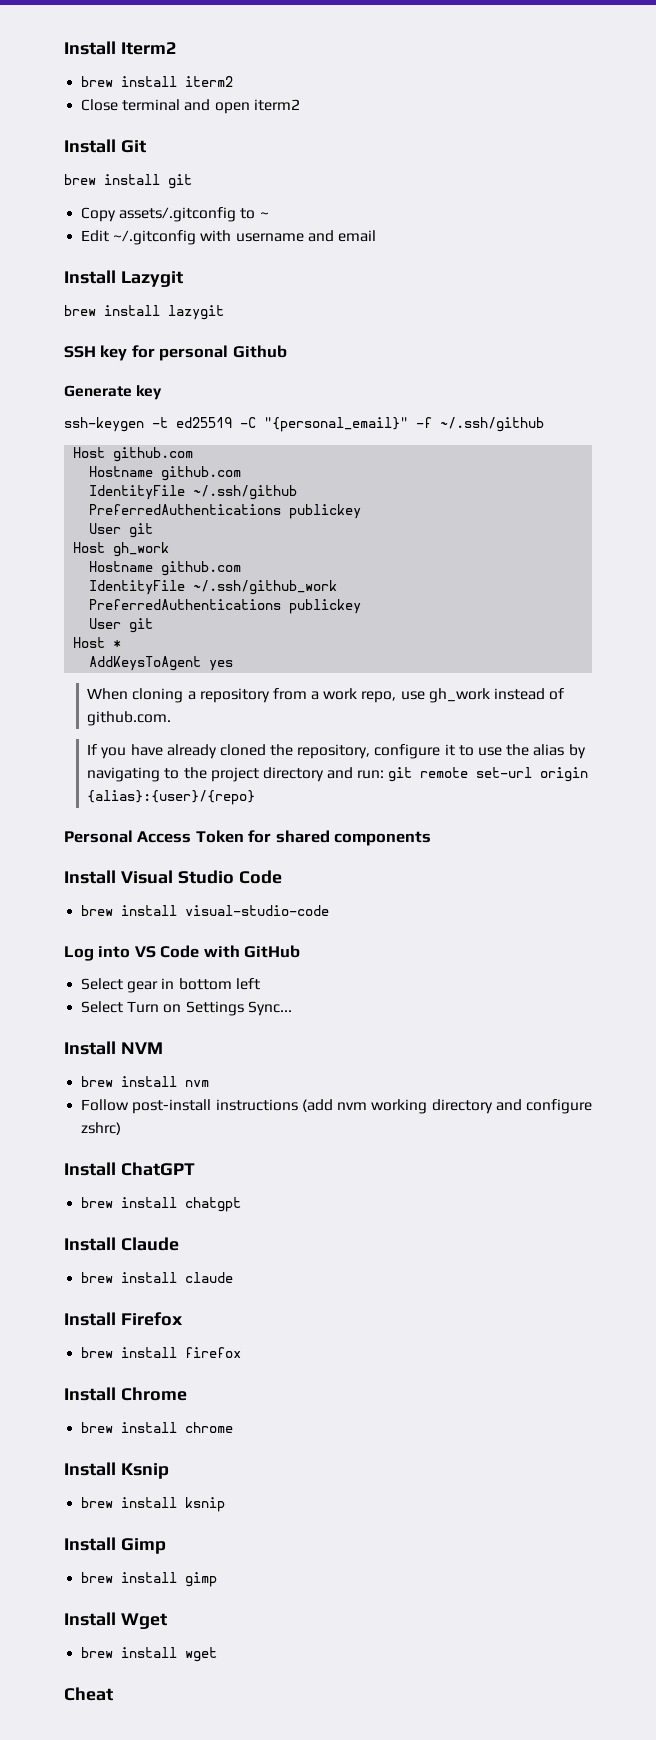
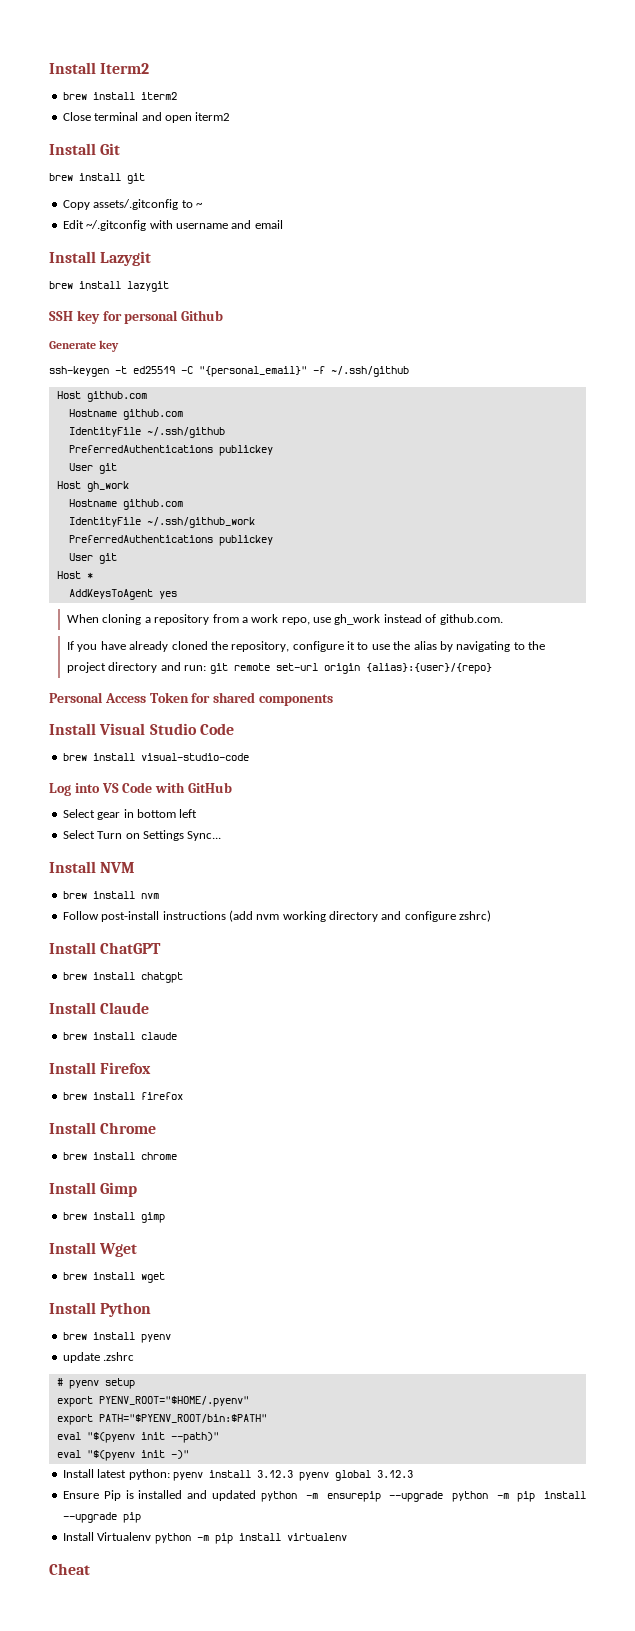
- Install Ksnip
- brew install ksnip
+ Install Python
+ brew install pyenv
+ update .zshrc
+ # pyenv setup
+ export PYENV_ROOT="$HOME/.pyenv"
+ export PATH="$PYENV_ROOT/bin:$PATH"
+ eval "$(pyenv init --path)"
+ eval "$(pyenv init -)"
+ Install latest python: pyenv install 3.12.3 pyenv global 3.12.3
+ Ensure Pip is installed and updated python -m ensurepip --upgrade python -m pip install --upgrade pip
+ Install Virtualenv python -m pip install virtualenv

